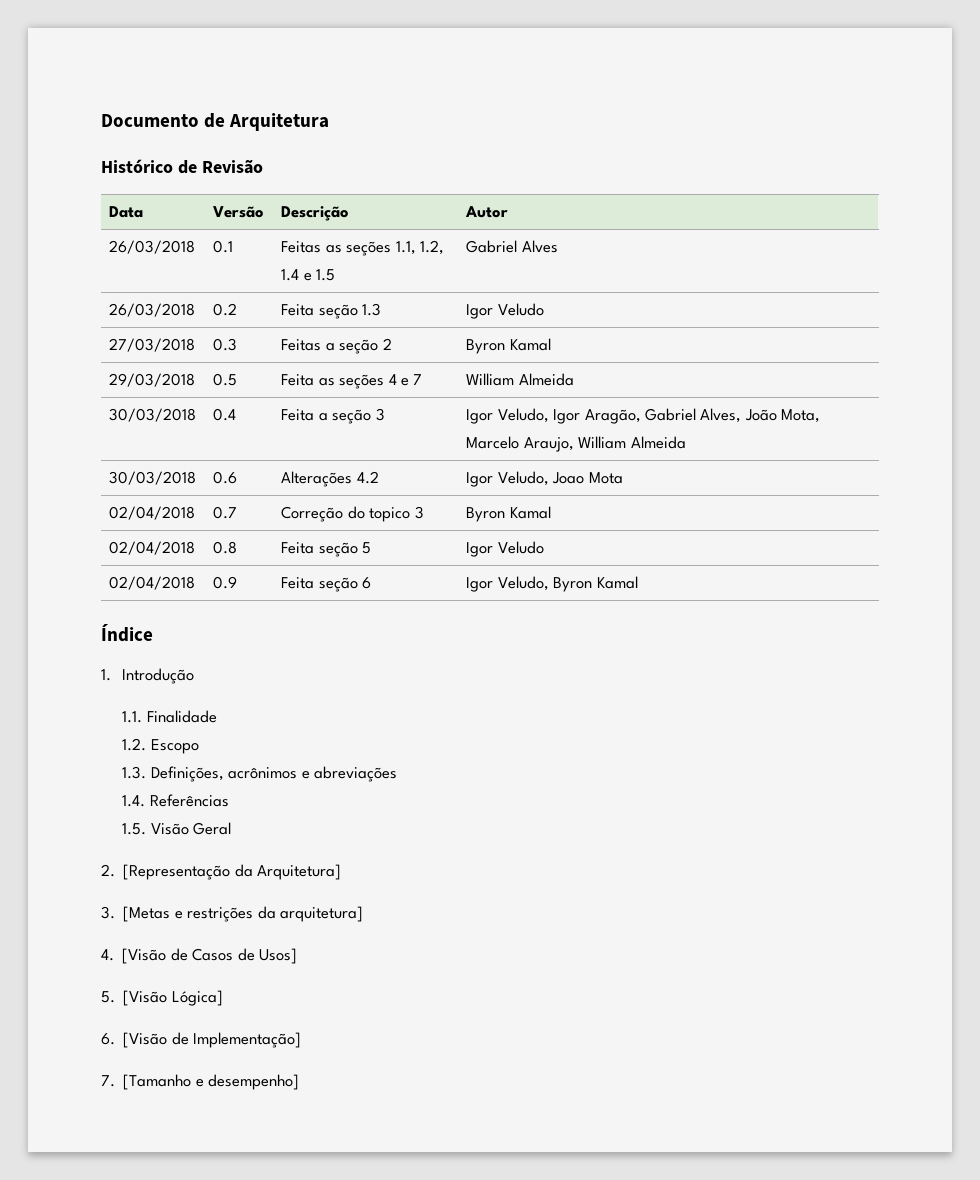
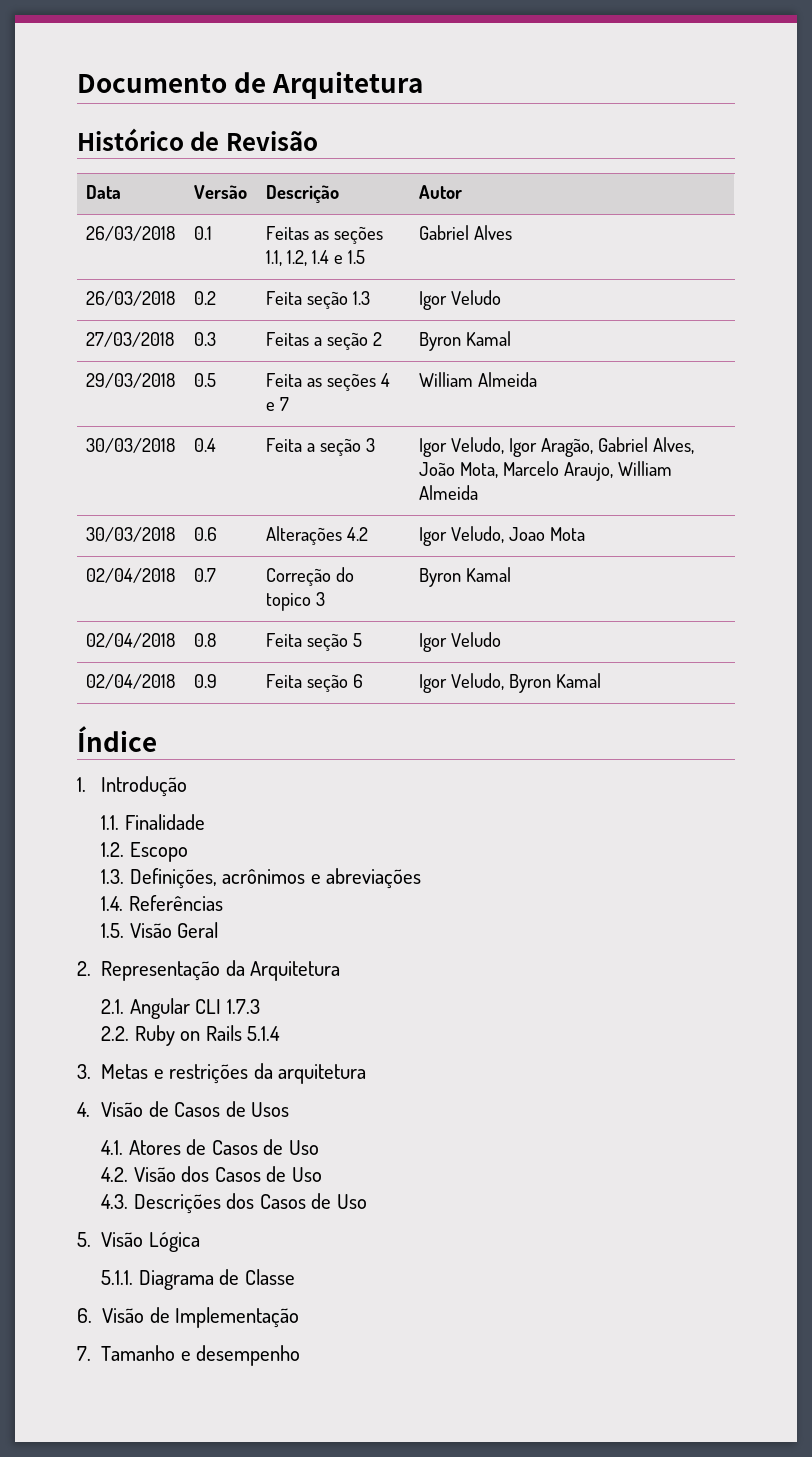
- 2. [Representação da Arquitetura]
+ 2. Representação da Arquitetura
+ 2.1. Angular CLI 1.7.3
+ 2.2. Ruby on Rails 5.1.4
- 3. [Metas e restrições da arquitetura]
+ 3. Metas e restrições da arquitetura
- 4. [Visão de Casos de Usos]
- 5. [Visão Lógica]
- 6. [Visão de Implementação]
- 7. [Tamanho e desempenho]
+ 4. Visão de Casos de Usos
+ 4.1. Atores de Casos de Uso
+ 4.2. Visão dos Casos de Uso
+ 4.3. Descrições dos Casos de Uso
+ 5. Visão Lógica
+ 5.1.1. Diagrama de Classe
+ 6. Visão de Implementação
+ 7. Tamanho e desempenho

